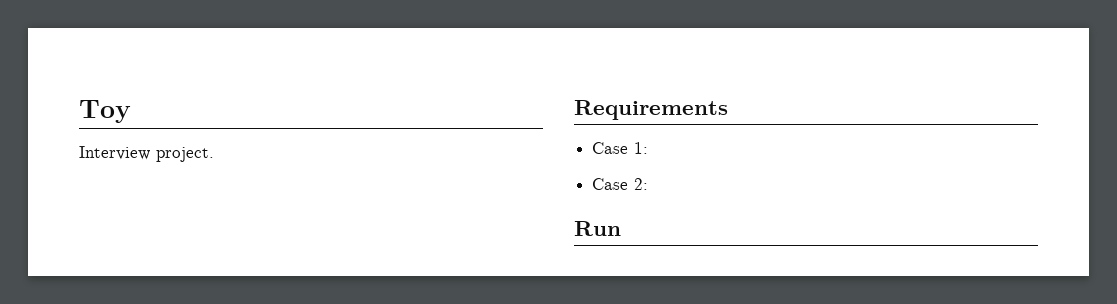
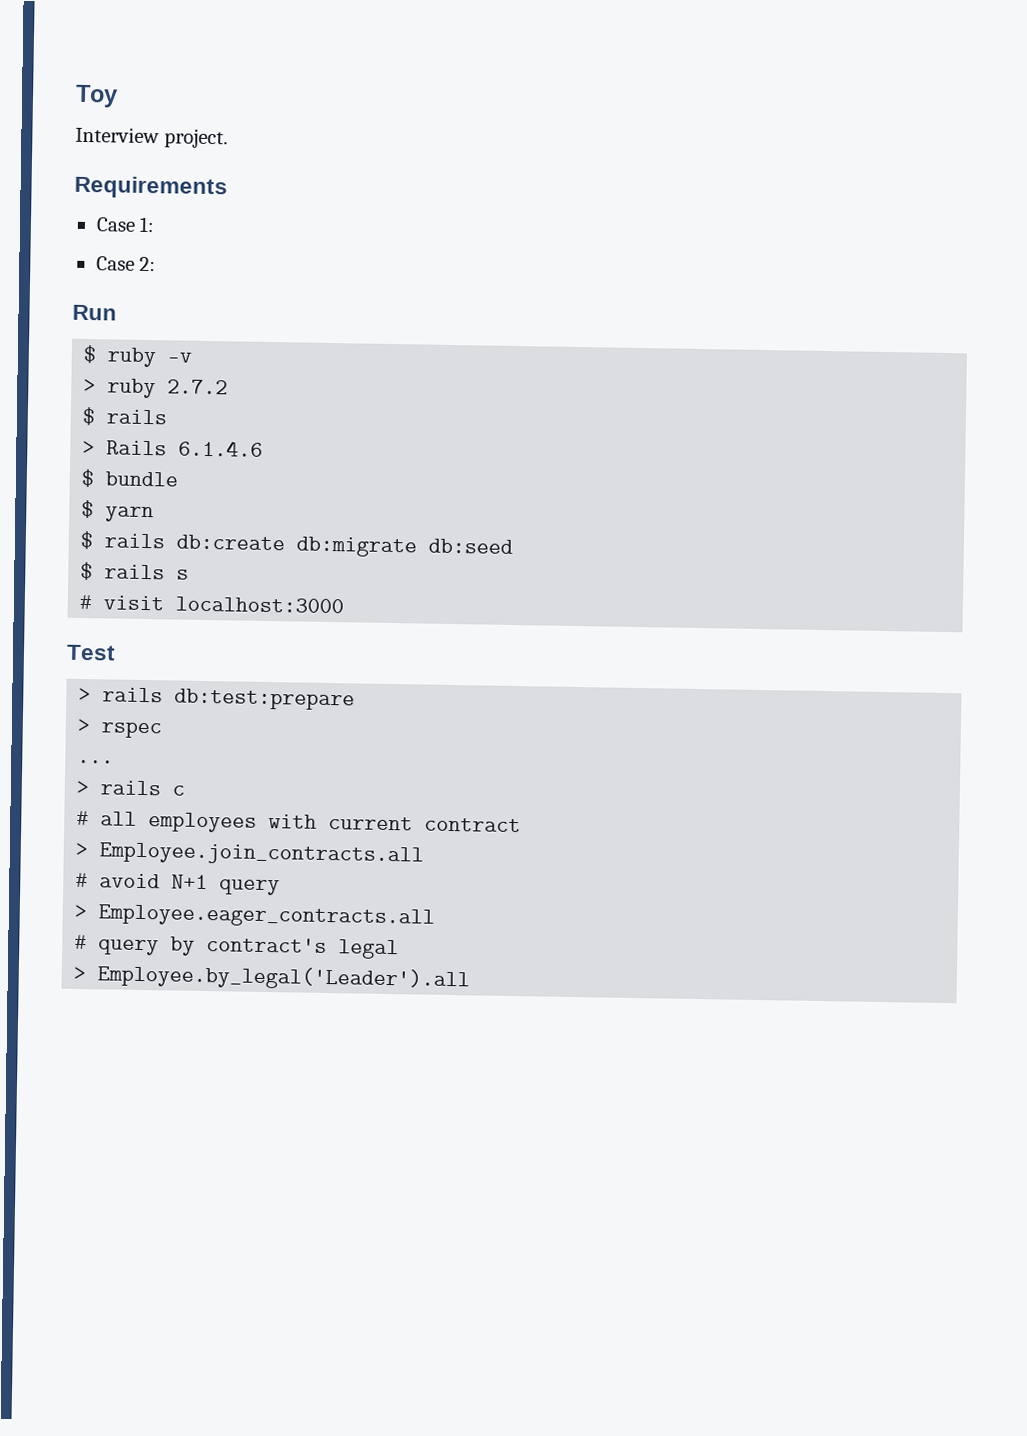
+ $ ruby -v
+ > ruby 2.7.2
+ $ rails
+ > Rails 6.1.4.6
+ $ bundle
+ $ yarn
+ $ rails db:create db:migrate db:seed
+ $ rails s
+ # visit localhost:3000
+ Test
+ > rails db:test:prepare
+ > rspec
+ ...
+ > rails c
+ # all employees with current contract
+ > Employee.join_contracts.all
+ # avoid N+1 query
+ > Employee.eager_contracts.all
+ # query by contract's legal
+ > Employee.by_legal('Leader').all

